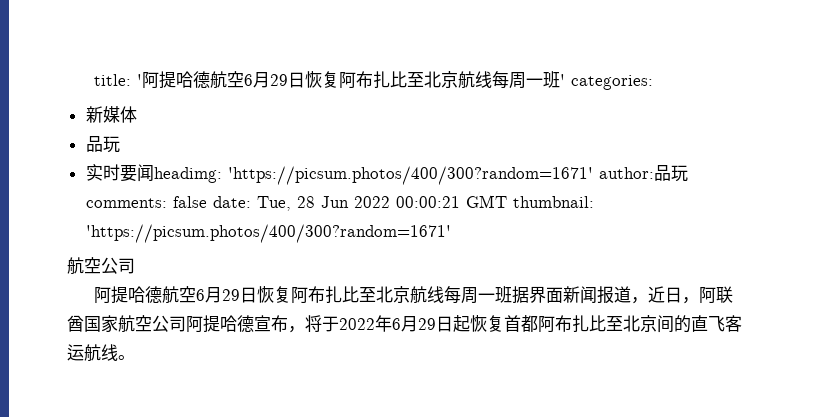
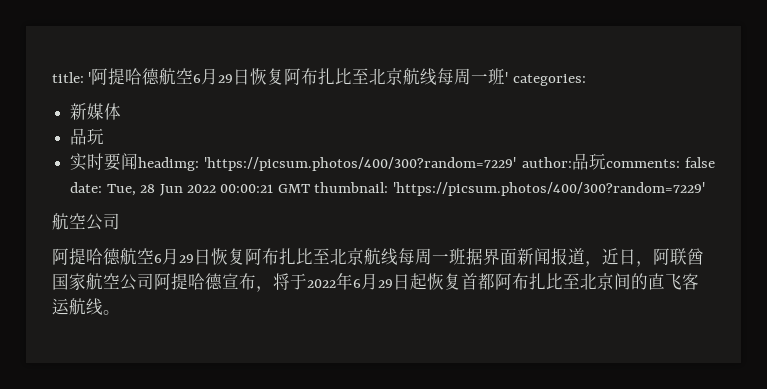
- 实时要闻headimg: 'https://picsum.photos/400/300?random=1671' author:品玩comments: false date: Tue, 28 Jun 2022 00:00:21 GMT thumbnail: 'https://picsum.photos/400/300?random=1671'
+ 实时要闻headimg: 'https://picsum.photos/400/300?random=7229' author:品玩comments: false date: Tue, 28 Jun 2022 00:00:21 GMT thumbnail: 'https://picsum.photos/400/300?random=7229'

